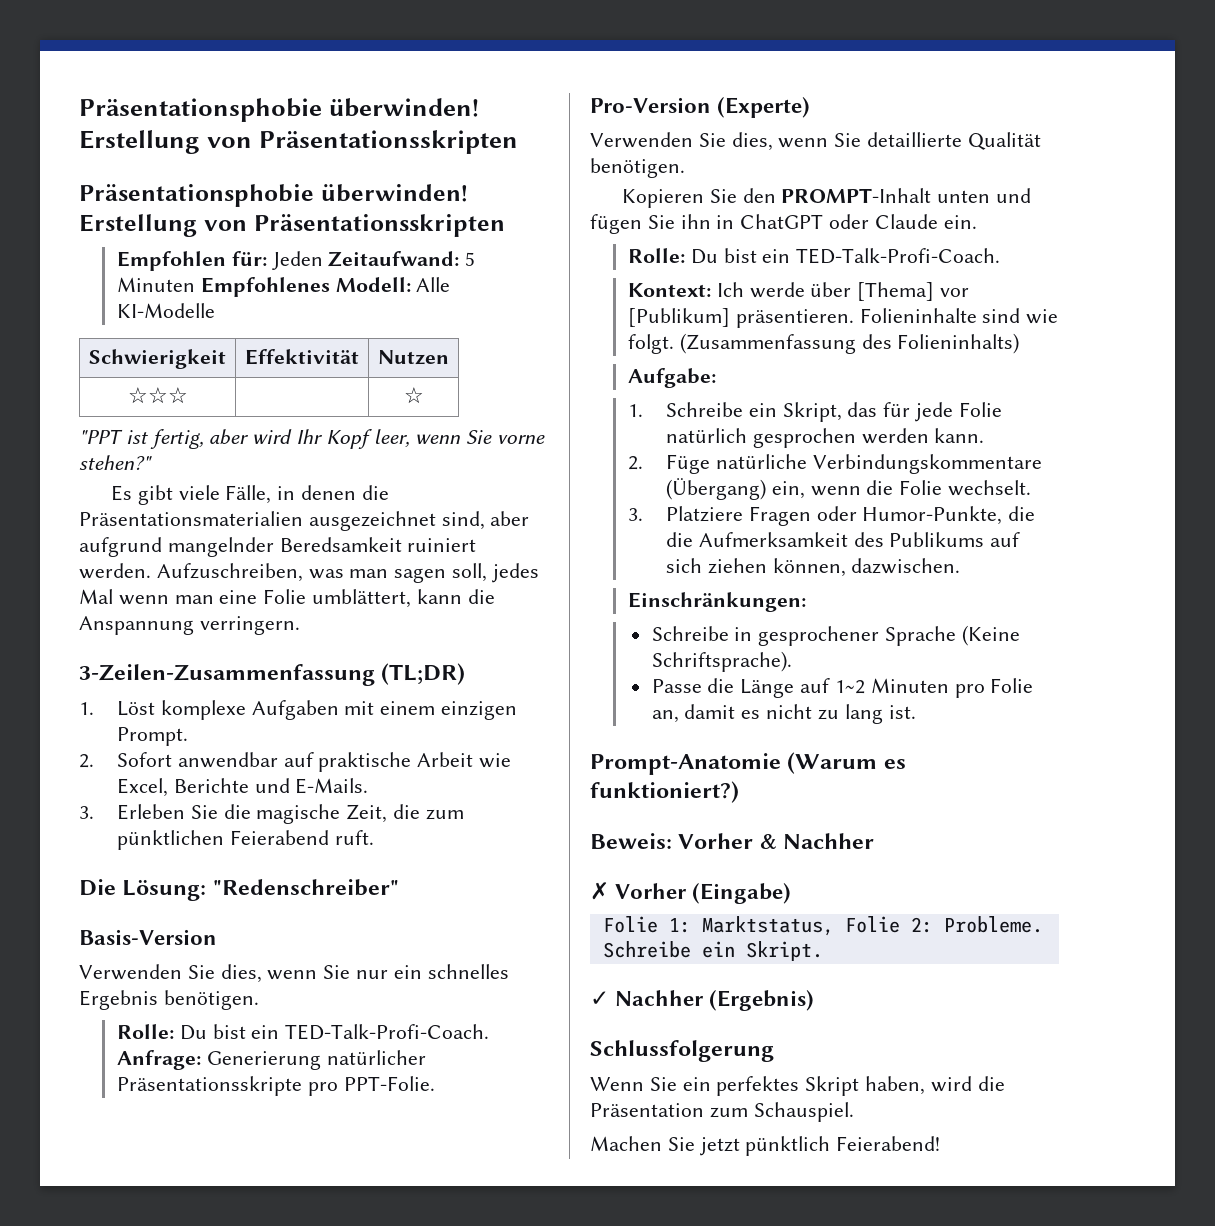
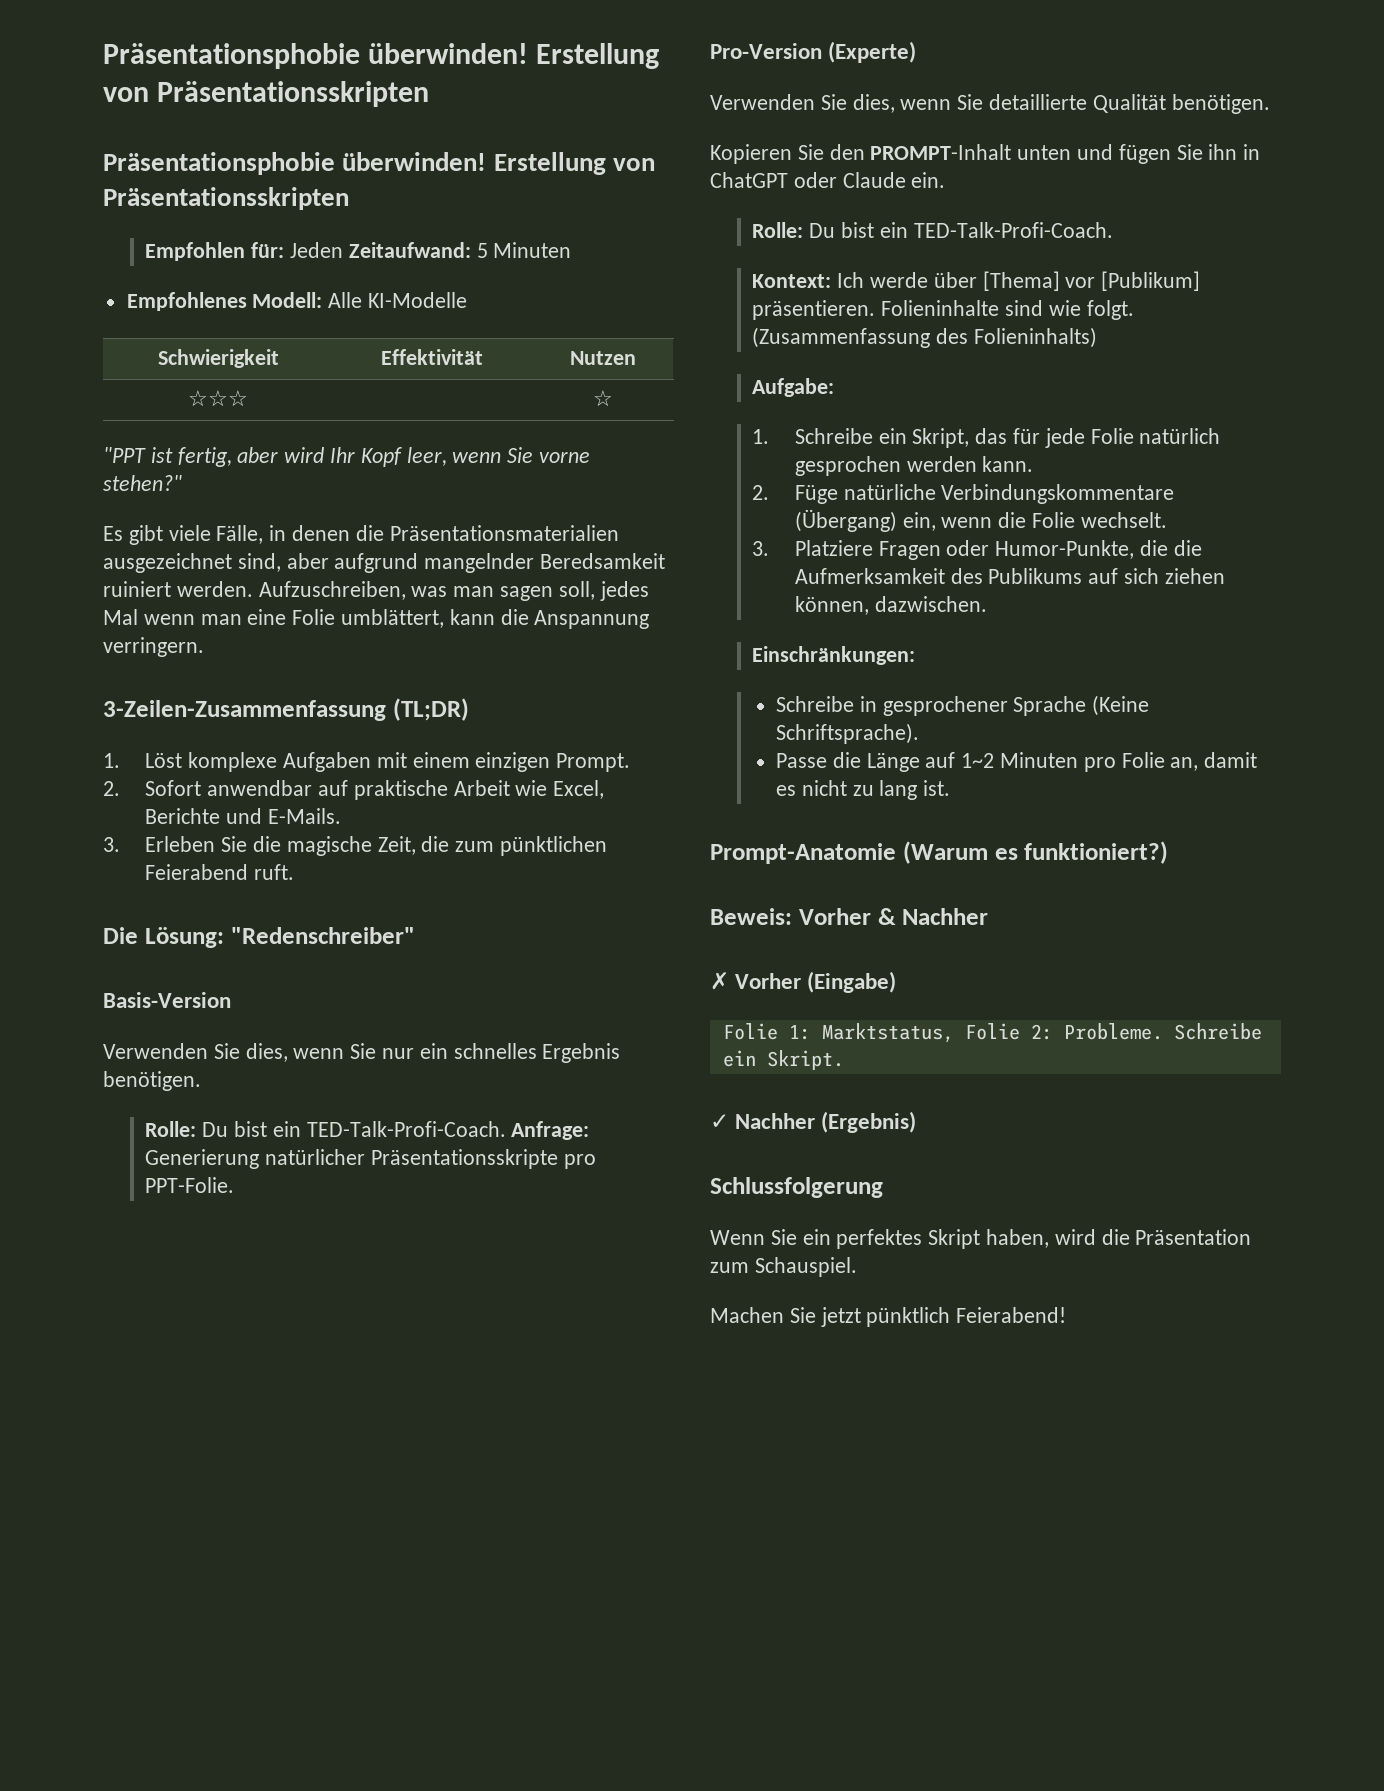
- Empfohlen für: Jeden Zeitaufwand: 5 Minuten Empfohlenes Modell: Alle KI-Modelle
+ Empfohlen für: Jeden Zeitaufwand: 5 Minuten
+ Empfohlenes Modell: Alle KI-Modelle

